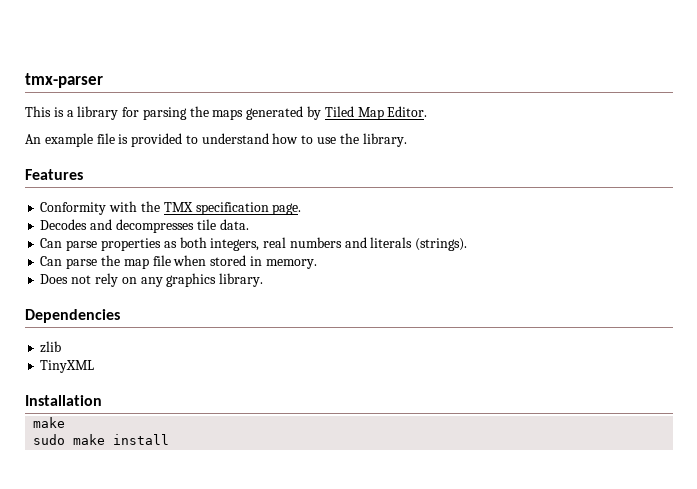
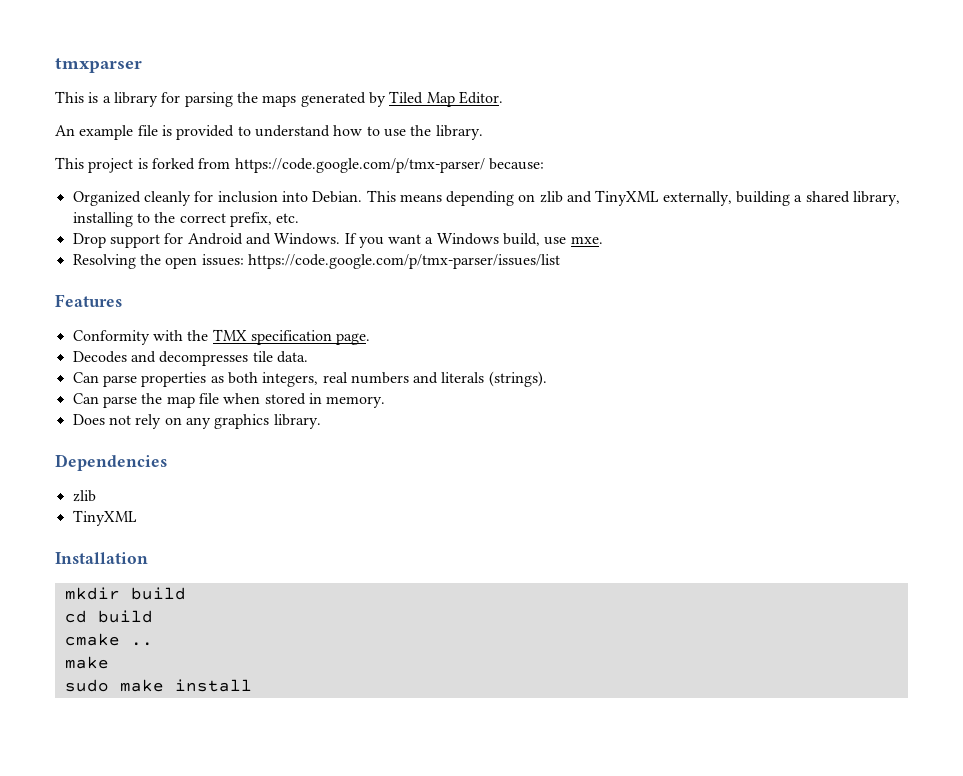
- tmx-parser
+ tmxparser
+ This project is forked from https://code.google.com/p/tmx-parser/ because:
+ Organized cleanly for inclusion into Debian. This means depending on zlib and TinyXML externally, building a shared library, installing to the correct prefix, etc.
+ Drop support for Android and Windows. If you want a Windows build, use mxe.
+ Resolving the open issues: https://code.google.com/p/tmx-parser/issues/list
+ mkdir build
+ cd build
+ cmake ..

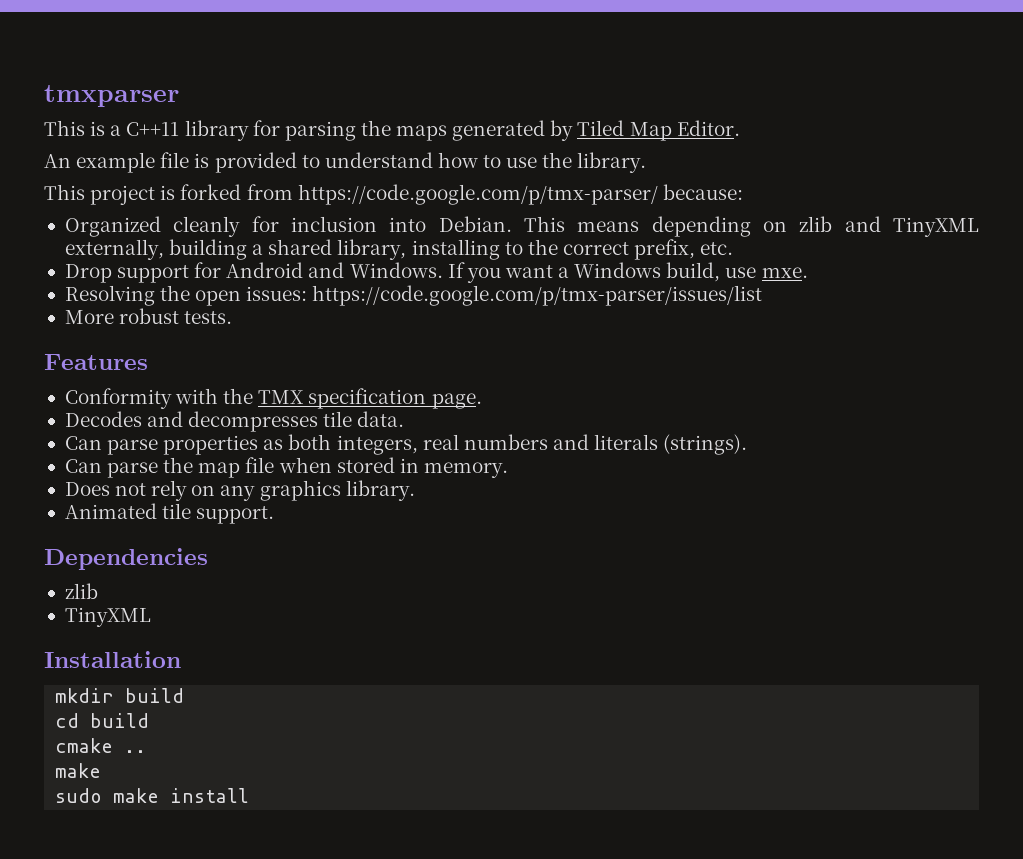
- This is a library for parsing the maps generated by Tiled Map Editor.
+ This is a C++11 library for parsing the maps generated by Tiled Map Editor.
+ More robust tests.
+ Animated tile support.

